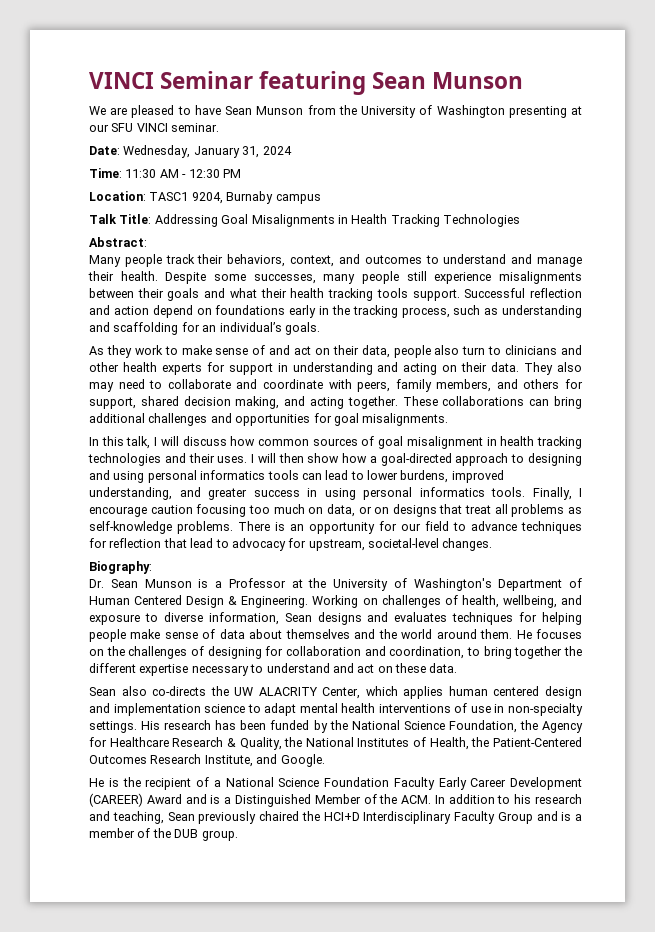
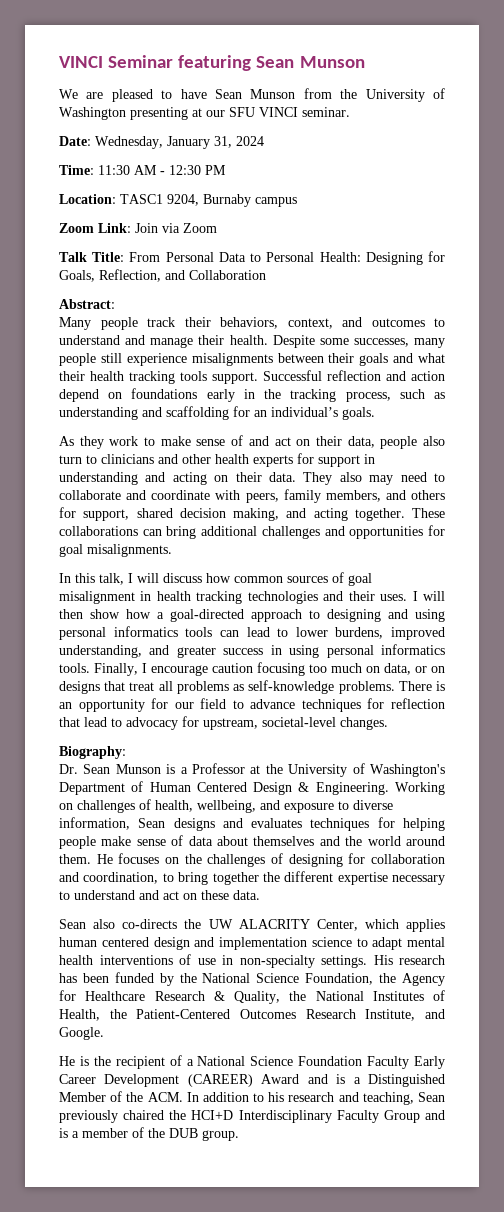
- Talk Title: Addressing Goal Misalignments in Health Tracking Technologies
+ Zoom Link: Join via Zoom
+ Talk Title: From Personal Data to Personal Health: Designing for Goals, Reflection, and Collaboration

